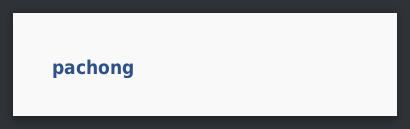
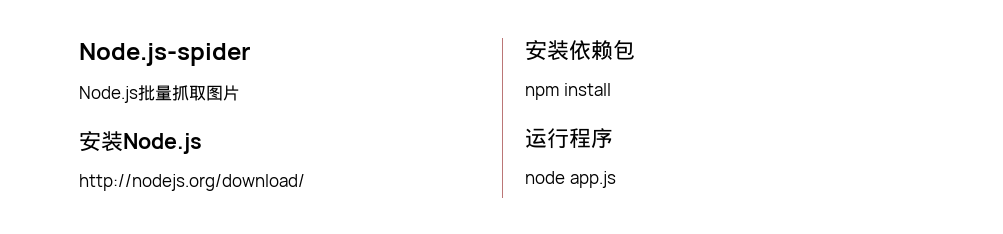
- pachong
+ Node.js-spider
+ Node.js批量抓取图片
+ 安装Node.js
+ http://nodejs.org/download/
+ 安装依赖包
+ npm install
+ 运行程序
+ node app.js

